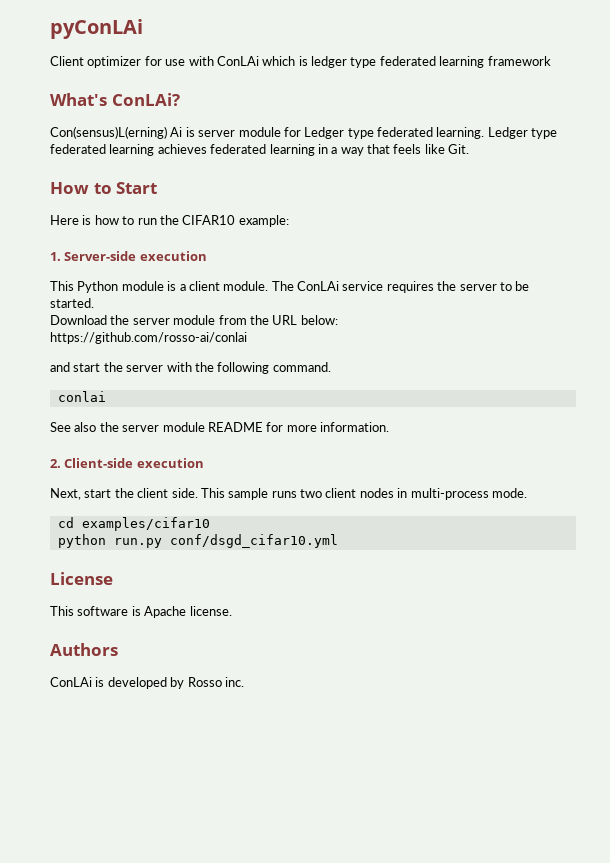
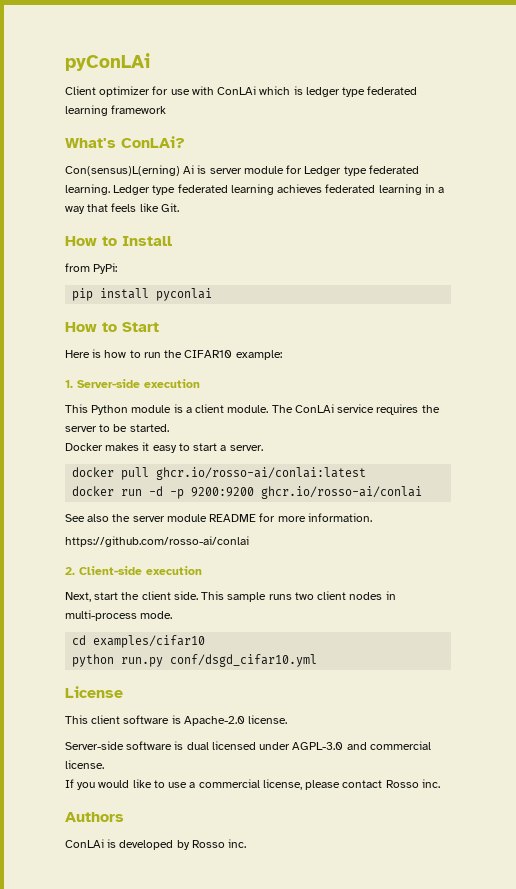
+ How to Install
+ from PyPi:
+ pip install pyconlai
- Download the server module from the URL below:
- https://github.com/rosso-ai/conlai
- and start the server with the following command.
- conlai
+ Docker makes it easy to start a server.
+ docker pull ghcr.io/rosso-ai/conlai:latest
+ docker run -d -p 9200:9200 ghcr.io/rosso-ai/conlai
+ https://github.com/rosso-ai/conlai
- This software is Apache license.
+ This client software is Apache-2.0 license.
+ Server-side software is dual licensed under AGPL-3.0 and commercial license.
+ If you would like to use a commercial license, please contact Rosso inc.

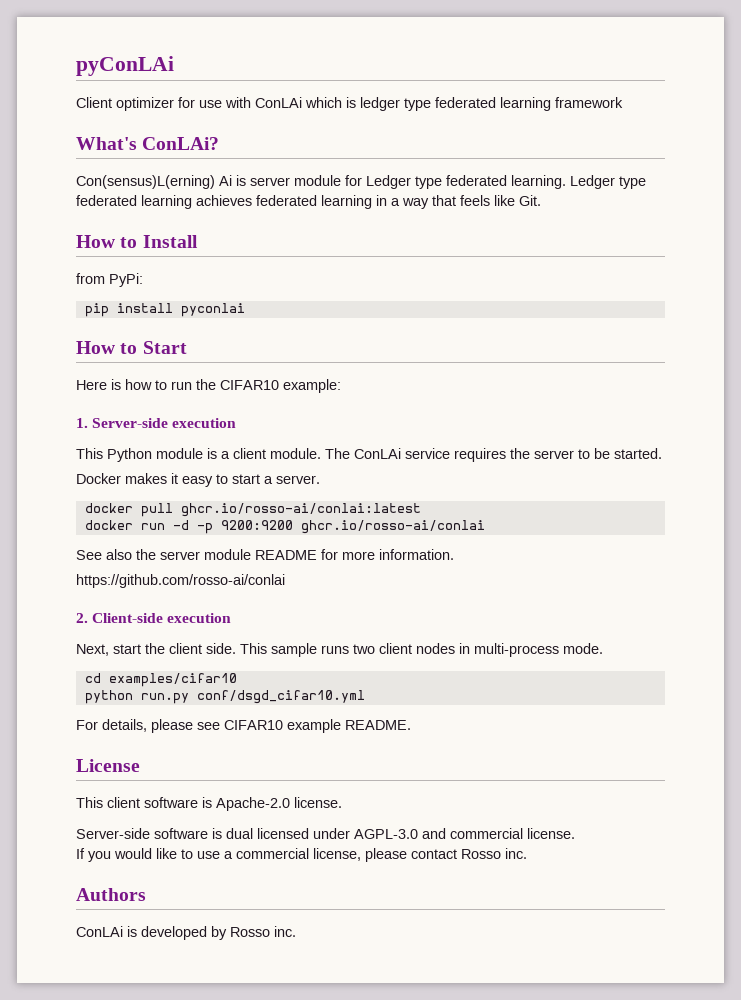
+ For details, please see CIFAR10 example README.

